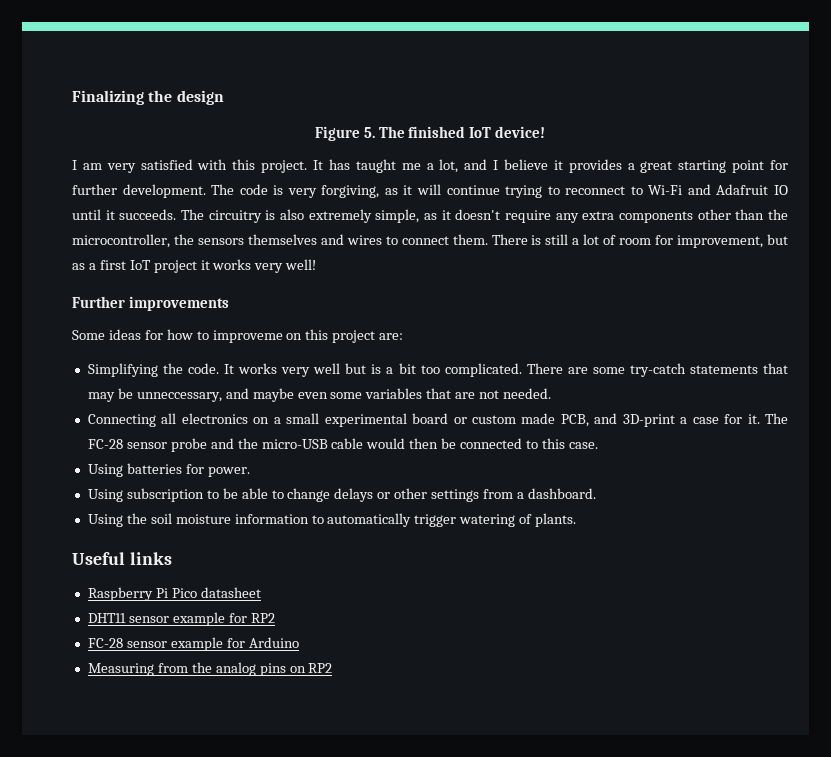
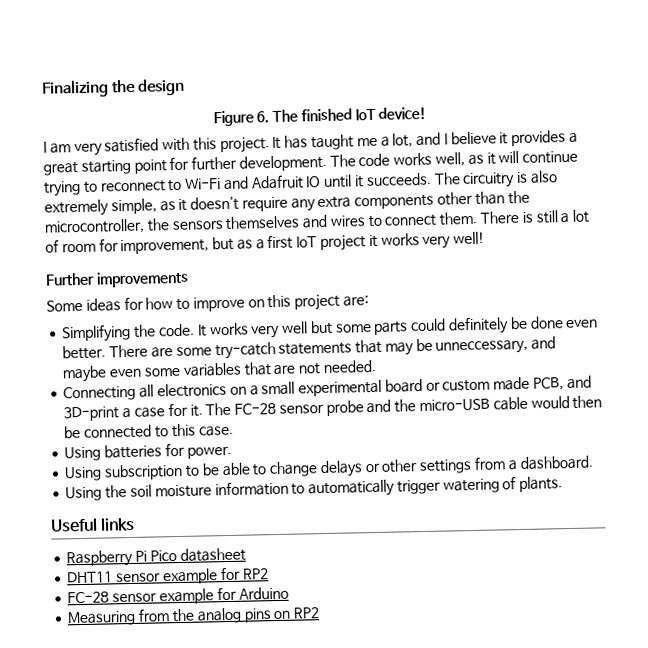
- Figure 5. The finished IoT device!
+ Figure 6. The finished IoT device!
- The code is very forgiving, as it will continue trying to reconnect to Wi-Fi and Adafruit IO until it succeeds.
+ The code works well, as it will continue trying to reconnect to Wi-Fi and Adafruit IO until it succeeds.
- Some ideas for how to improveme on this project are:
+ Some ideas for how to improve on this project are:
- It works very well but is a bit too complicated.
+ It works very well but some parts could definitely be done even better.

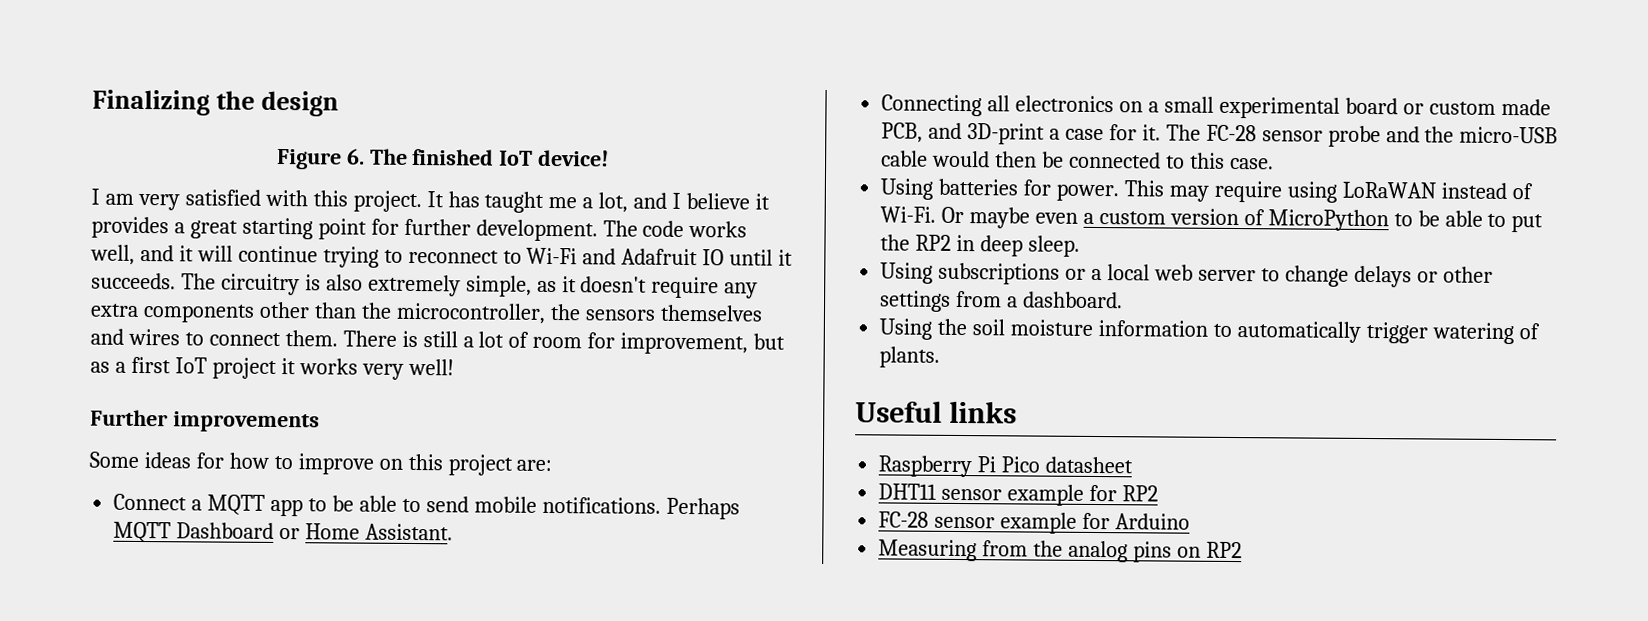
- The code works well, as it will continue trying to reconnect to Wi-Fi and Adafruit IO until it succeeds.
+ The code works well, and it will continue trying to reconnect to Wi-Fi and Adafruit IO until it succeeds.
- Simplifying the code. It works very well but some parts could definitely be done even better. There are some try-catch statements that may be unneccessary, and maybe even some variables that are not needed.
+ Connect a MQTT app to be able to send mobile notifications. Perhaps MQTT Dashboard or Home Assistant.
- Using batteries for power.
- Using subscription to be able to change delays or other settings from a dashboard.
+ Using batteries for power. This may require using LoRaWAN instead of Wi-Fi. Or maybe even a custom version of MicroPython to be able to put the RP2 in deep sleep.
+ Using subscriptions or a local web server to change delays or other settings from a dashboard.

